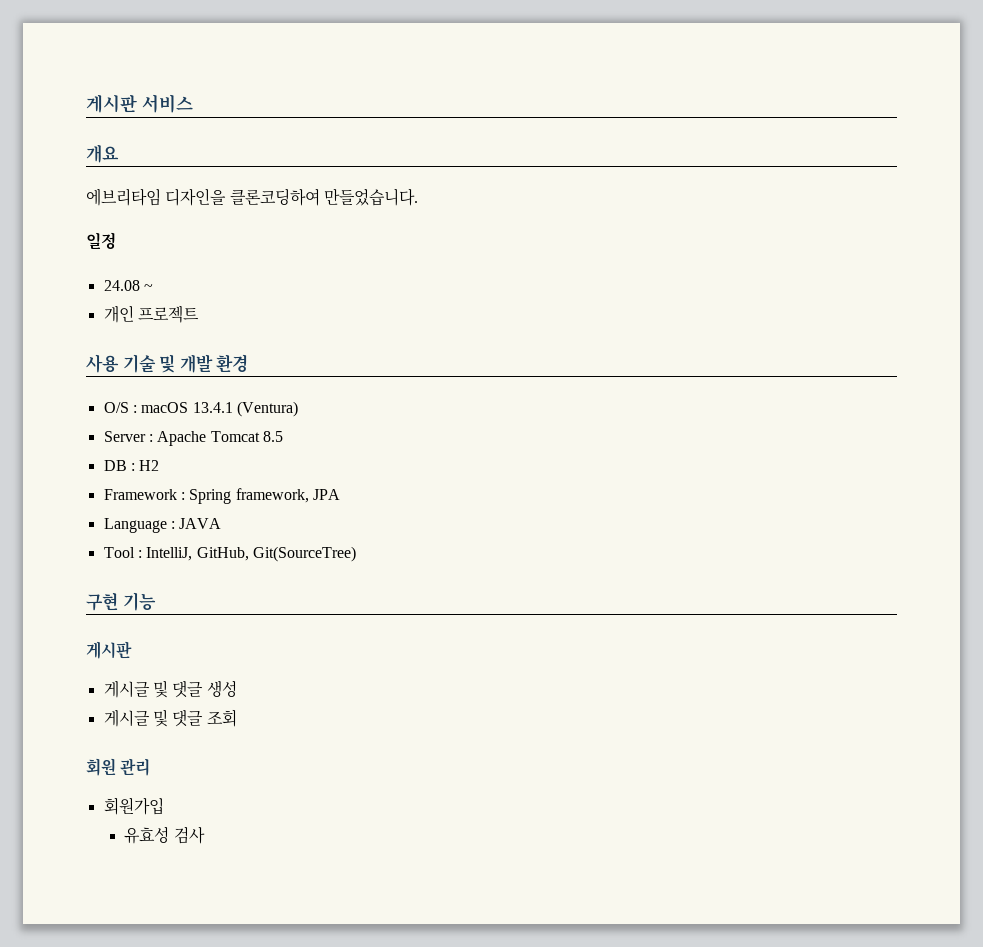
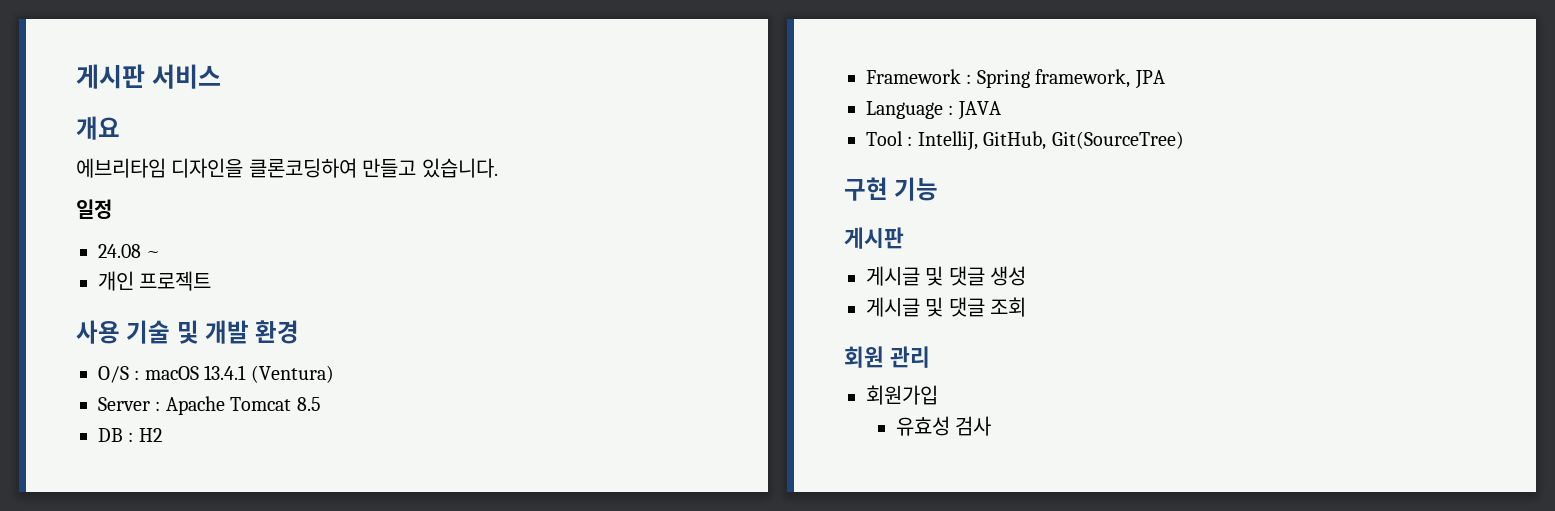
- 에브리타임 디자인을 클론코딩하여 만들었습니다.
+ 에브리타임 디자인을 클론코딩하여 만들고 있습니다.

